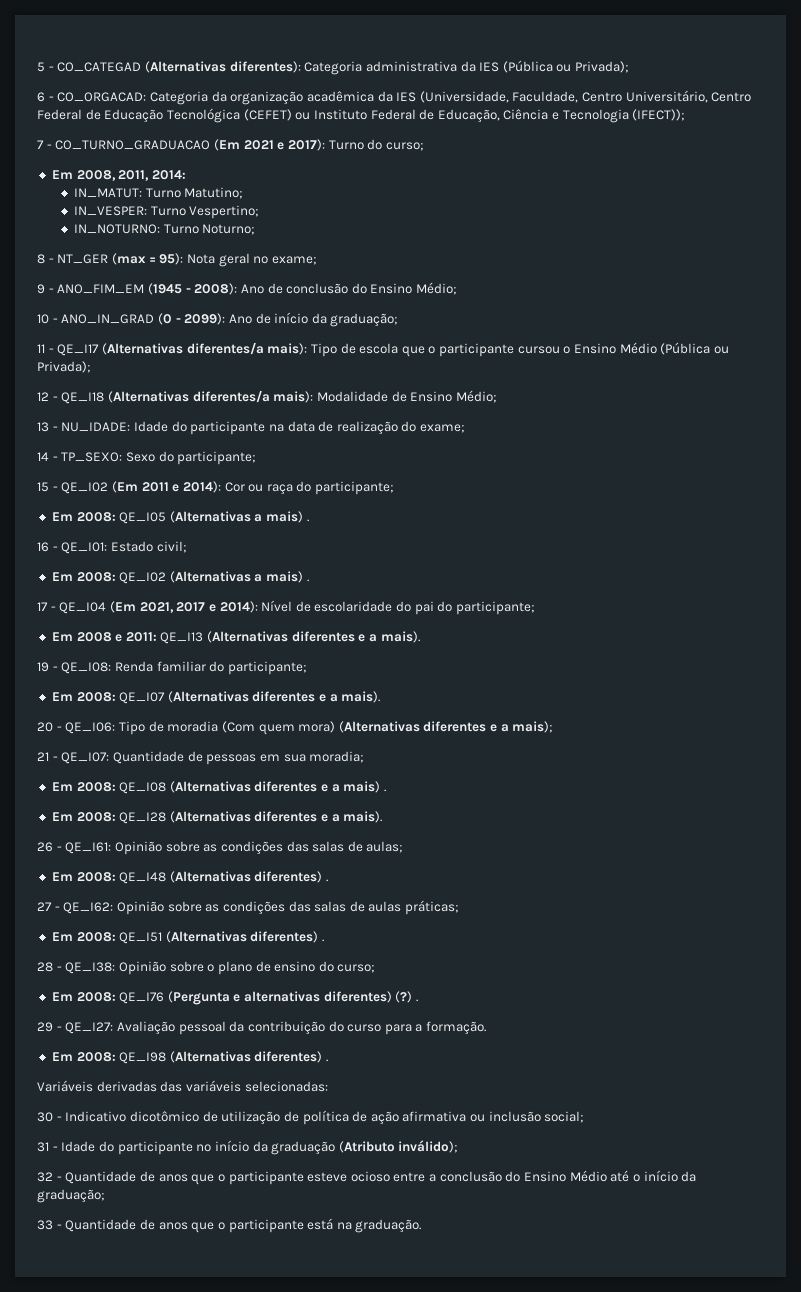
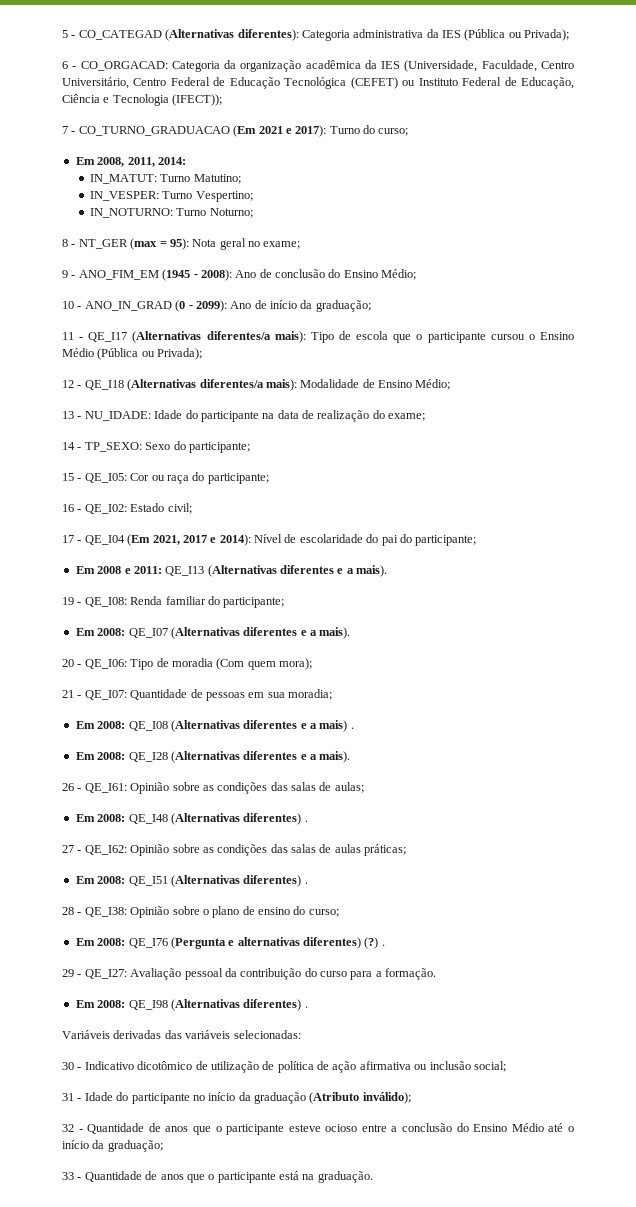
- 15 - QE_I02 (Em 2011 e 2014): Cor ou raça do participante;
+ 15 - QE_I05: Cor ou raça do participante;
- Em 2008: QE_I05 (Alternativas a mais) .
- 16 - QE_I01: Estado civil;
+ 16 - QE_I02: Estado civil;
- Em 2008: QE_I02 (Alternativas a mais) .
- 20 - QE_I06: Tipo de moradia (Com quem mora) (Alternativas diferentes e a mais);
+ 20 - QE_I06: Tipo de moradia (Com quem mora);

